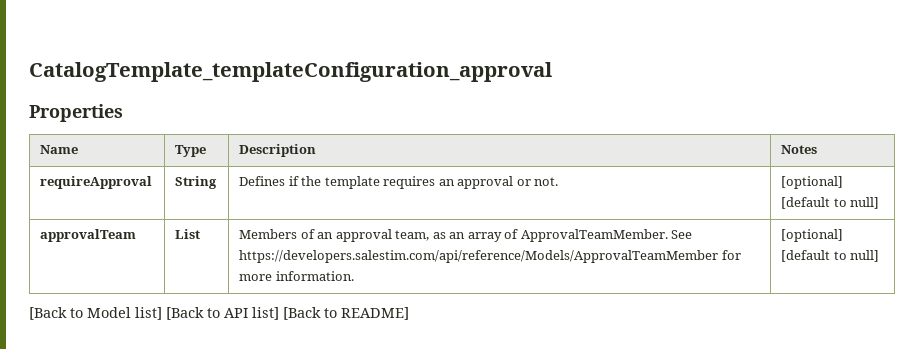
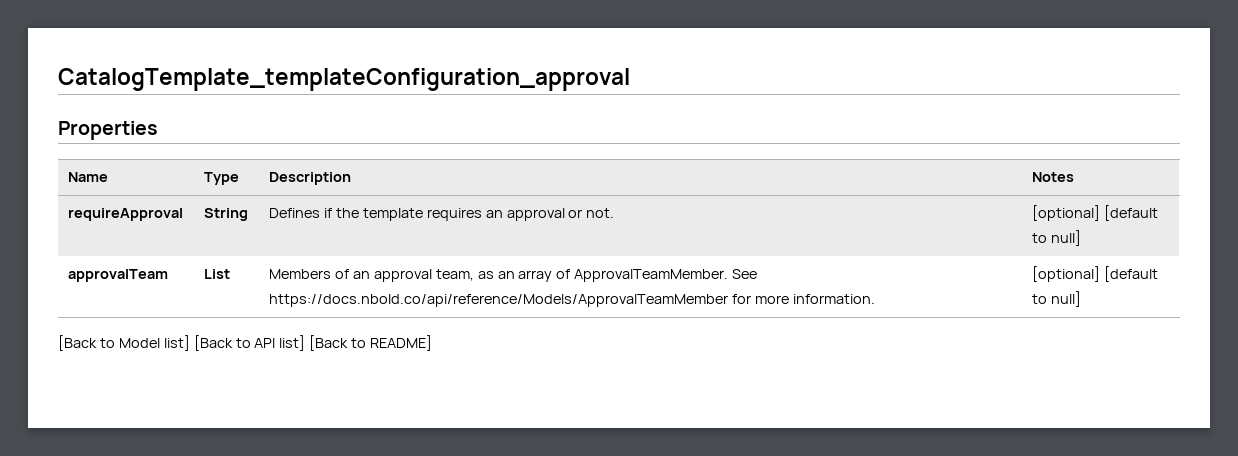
- approvalTeam | List | Members of an approval team, as an array of ApprovalTeamMember. See https://developers.salestim.com/api/reference/Models/ApprovalTeamMember for more information. | [optional] [default to null]
+ approvalTeam | List | Members of an approval team, as an array of ApprovalTeamMember. See https://docs.nbold.co/api/reference/Models/ApprovalTeamMember for more information. | [optional] [default to null]

